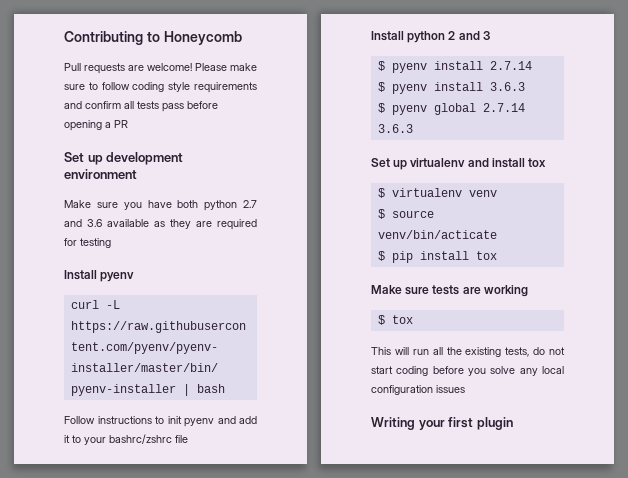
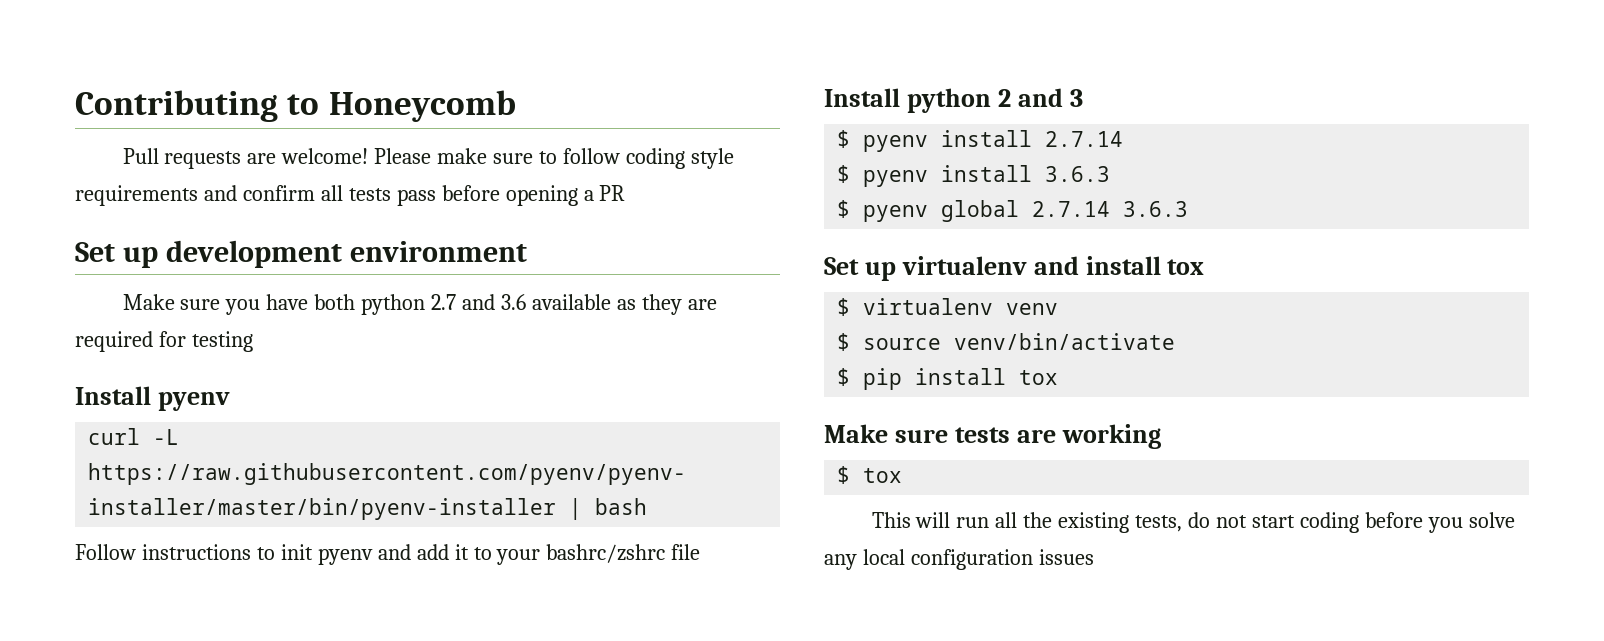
- $ source venv/bin/acticate
+ $ source venv/bin/activate
- Writing your first plugin

